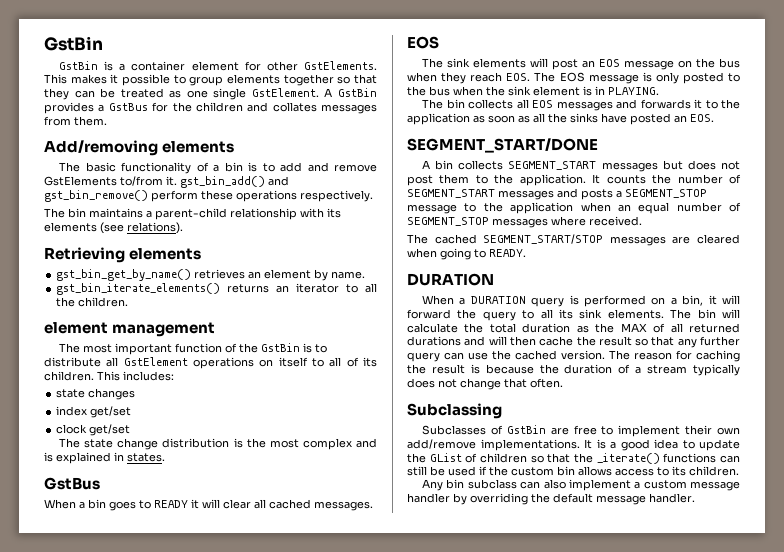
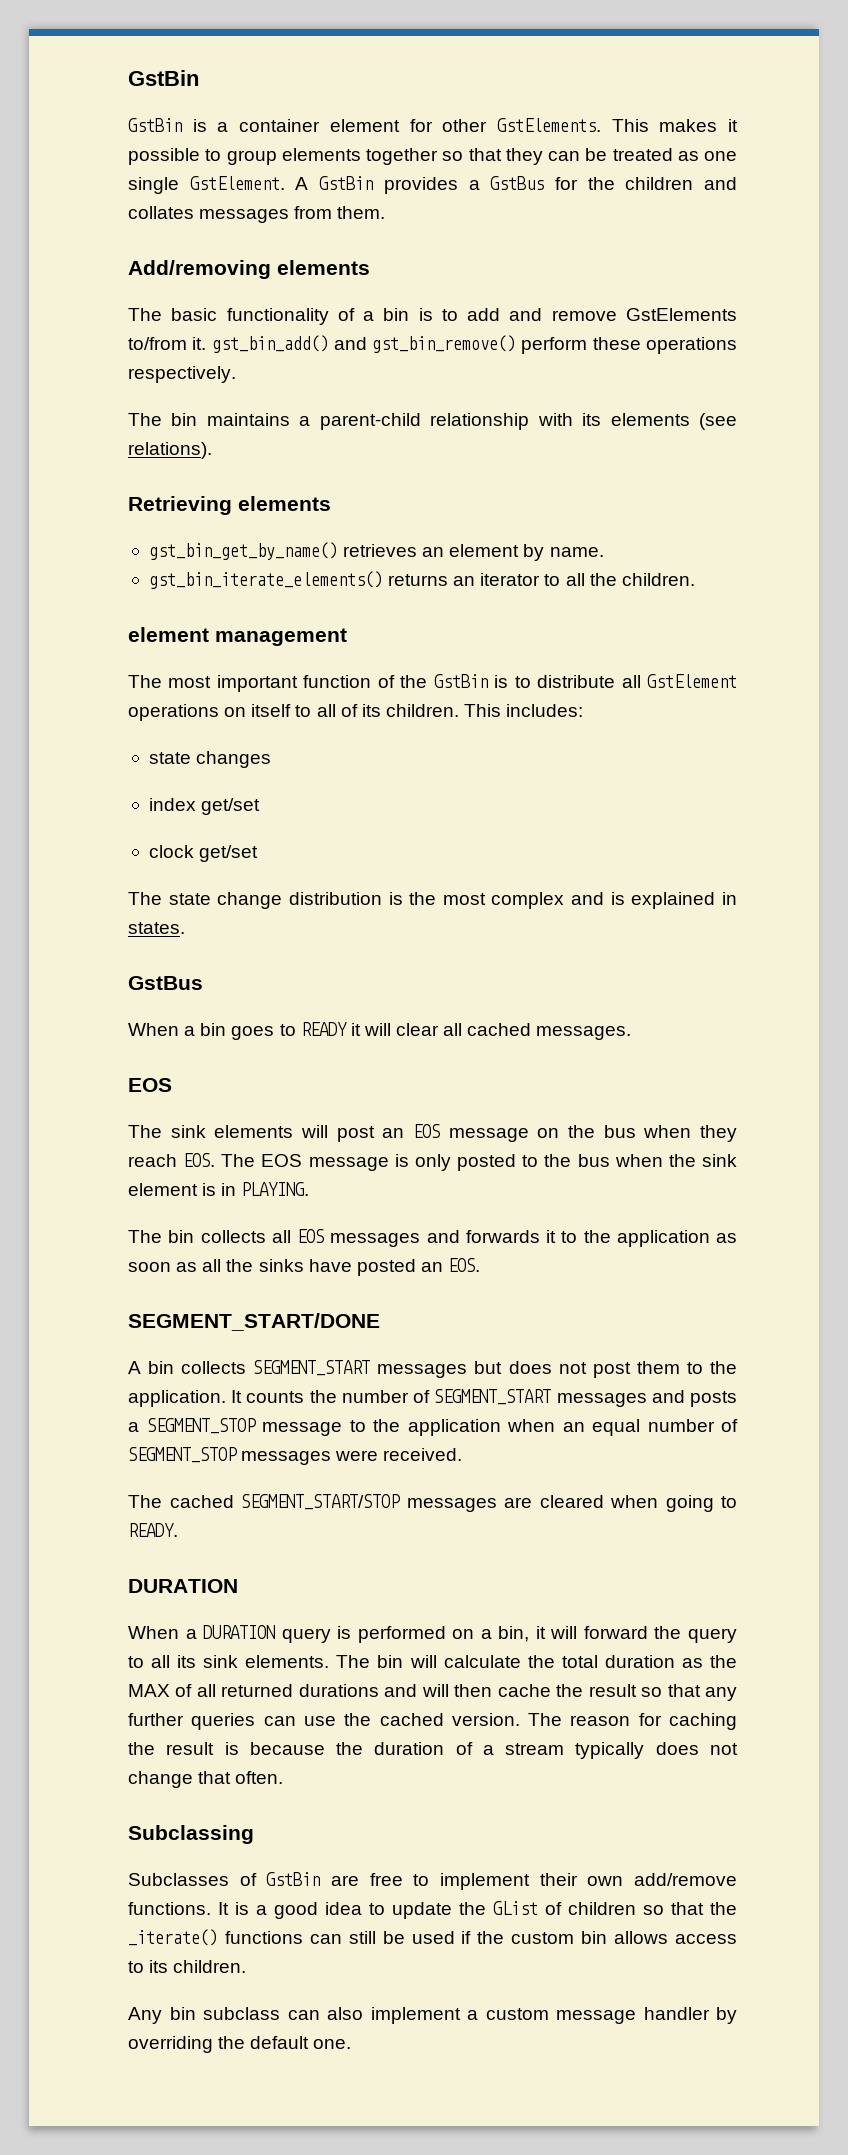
- It counts the number of SEGMENT_START messages and posts a SEGMENT_STOP message to the application when an equal number of SEGMENT_STOP messages where received.
+ It counts the number of SEGMENT_START messages and posts a SEGMENT_STOP message to the application when an equal number of SEGMENT_STOP messages were received.
- The bin will calculate the total duration as the MAX of all returned durations and will then cache the result so that any further query can use the cached version.
+ The bin will calculate the total duration as the MAX of all returned durations and will then cache the result so that any further queries can use the cached version.
- Subclasses of GstBin are free to implement their own add/remove implementations.
+ Subclasses of GstBin are free to implement their own add/remove functions.
- Any bin subclass can also implement a custom message handler by overriding the default message handler.
+ Any bin subclass can also implement a custom message handler by overriding the default one.

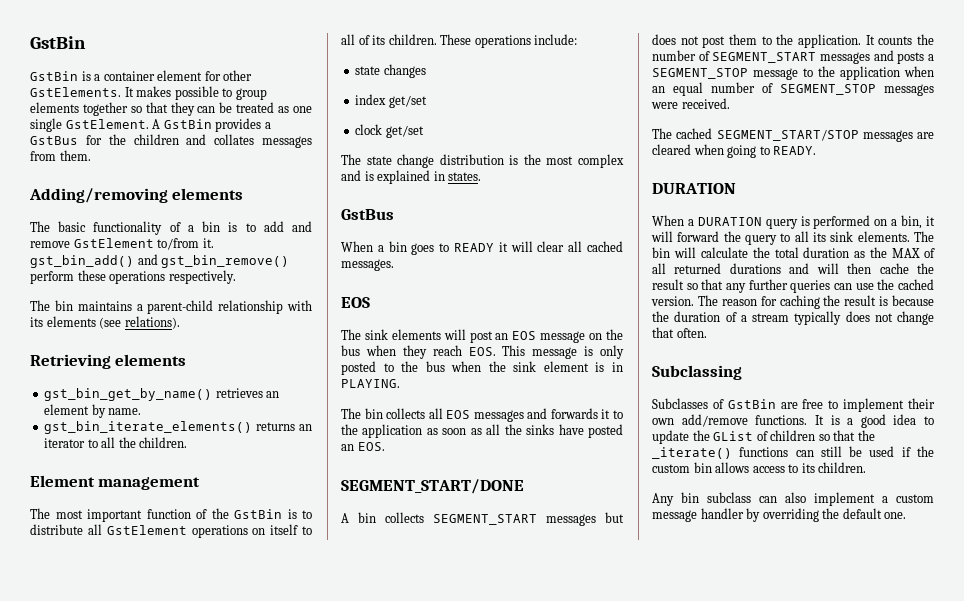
- This makes it possible to group elements together so that they can be treated as one single GstElement.
+ It makes possible to group elements together so that they can be treated as one single GstElement.
- Add/removing elements
+ Adding/removing elements
- The basic functionality of a bin is to add and remove GstElements to/from it. gst_bin_add() and gst_bin_remove() perform these operations respectively.
+ The basic functionality of a bin is to add and remove GstElement to/from it. gst_bin_add() and gst_bin_remove() perform these operations respectively.
- element management
+ Element management
- This includes:
+ These operations include:
- The sink elements will post an EOS message on the bus when they reach EOS. The EOS message is only posted to the bus when the sink element is in PLAYING.
+ The sink elements will post an EOS message on the bus when they reach EOS. This message is only posted to the bus when the sink element is in PLAYING.

